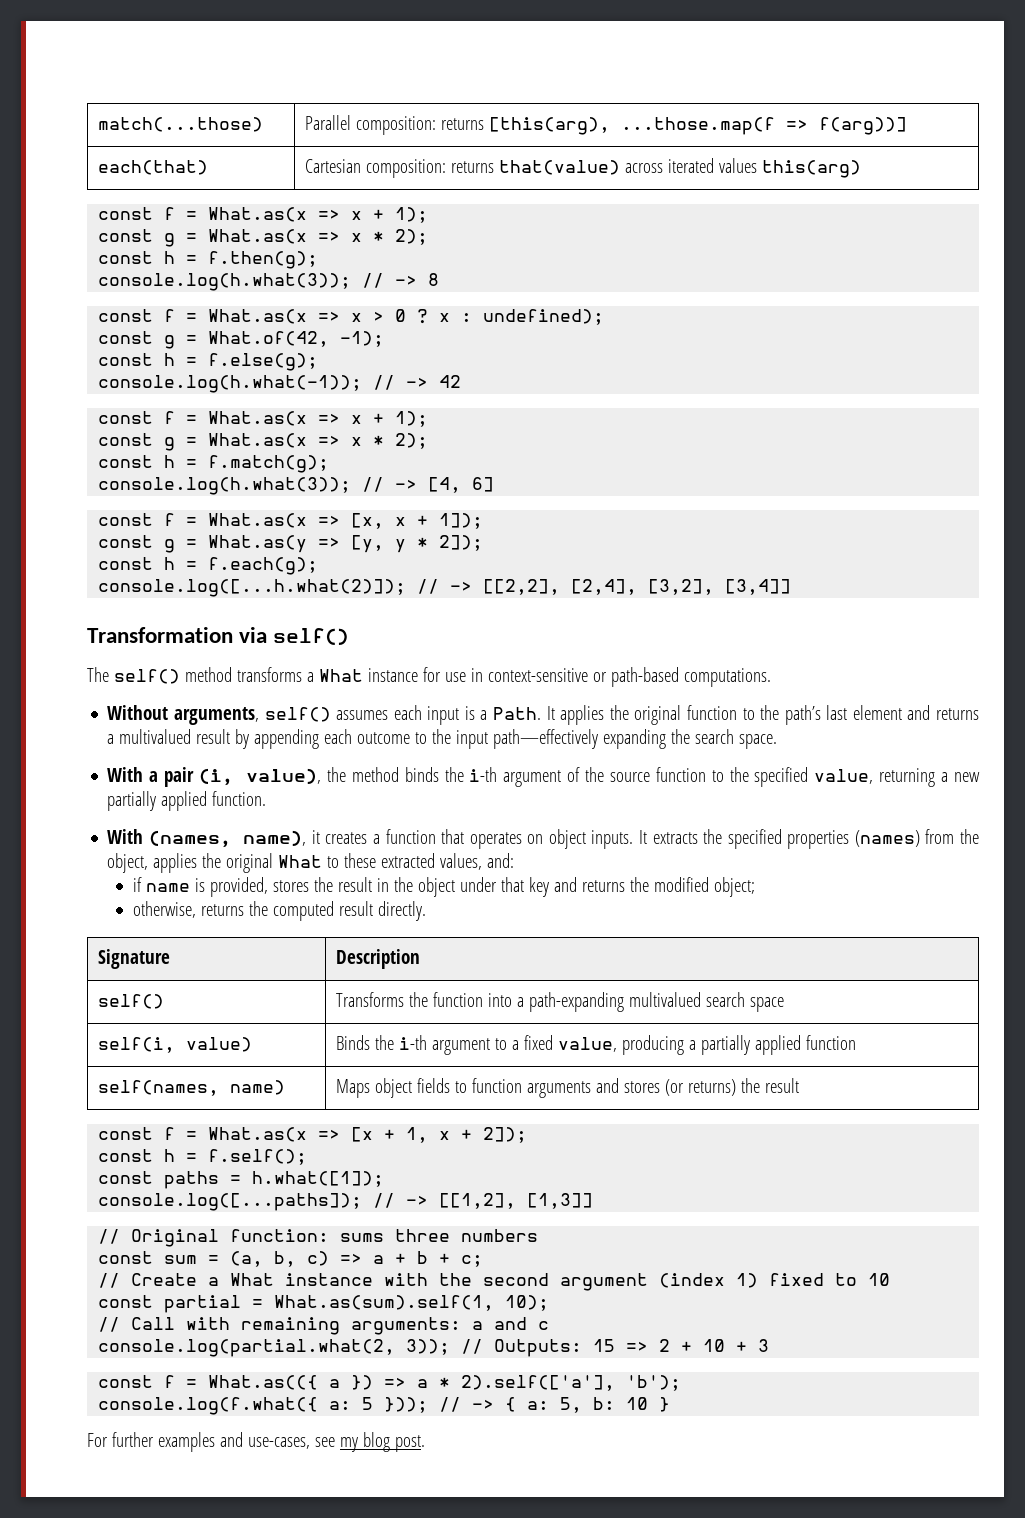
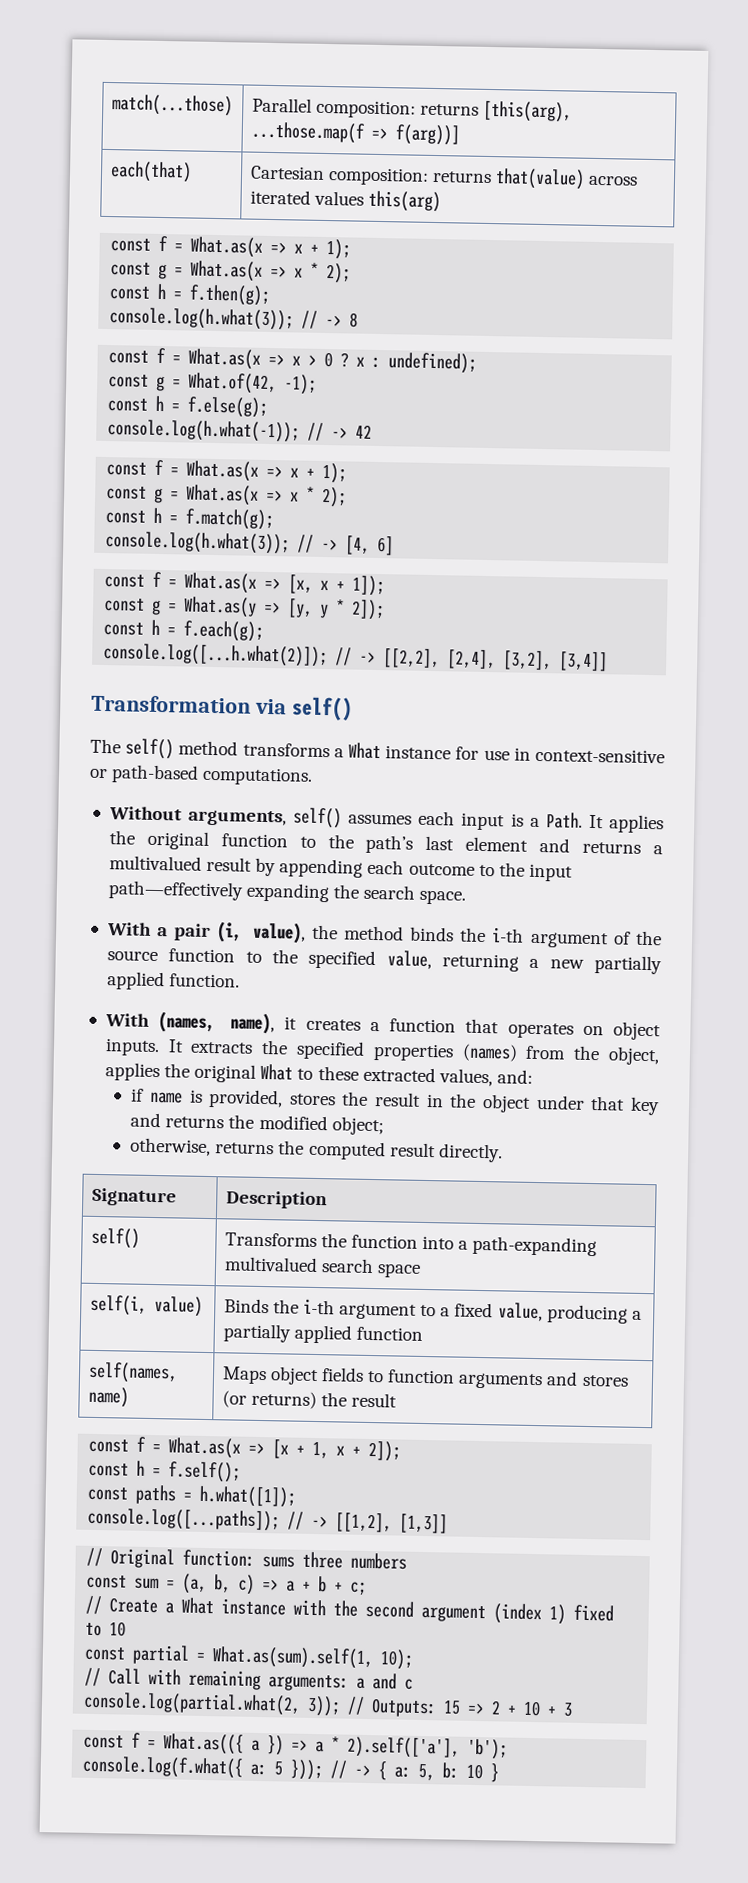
- For further examples and use-cases, see my blog post.

